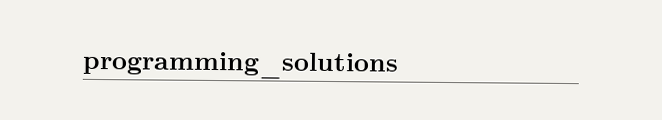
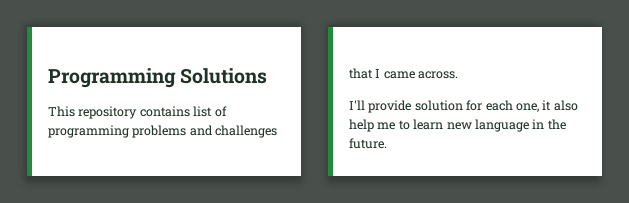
- programming_solutions
+ Programming Solutions
+ This repository contains list of programming problems and challenges that I came across.
+ I'll provide solution for each one, it also help me to learn new language in the future.

